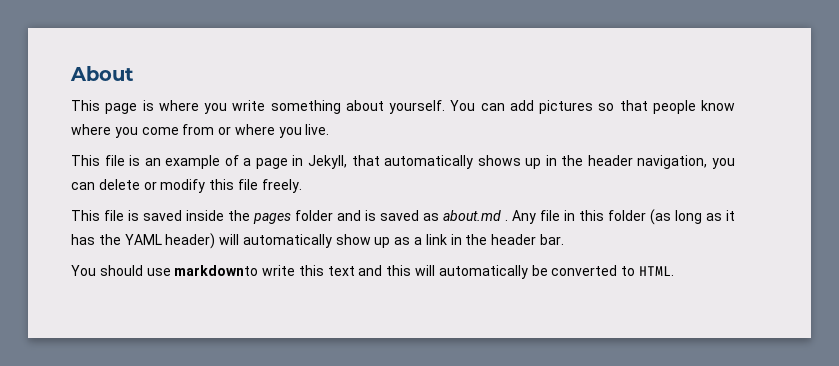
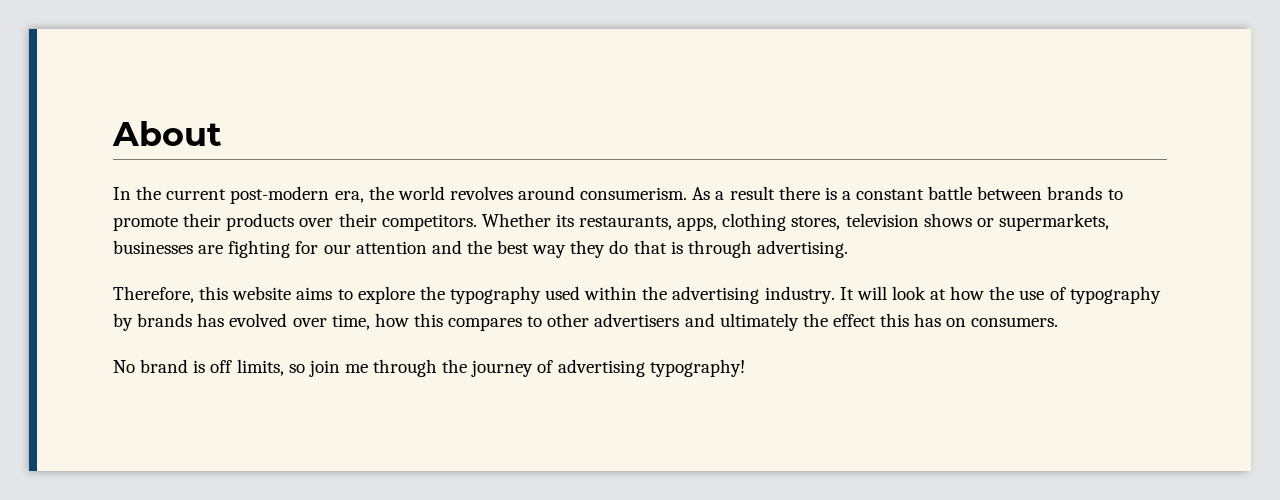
- This page is where you write something about yourself. You can add pictures so that people know where you come from or where you live.
- This file is an example of a page in Jekyll, that automatically shows up in the header navigation, you can delete or modify this file freely.
- This file is saved inside the pages folder and is saved as about.md . Any file in this folder (as long as it has the YAML header) will automatically show up as a link in the header bar.
- You should use markdownto write this text and this will automatically be converted to HTML.
+ In the current post-modern era, the world revolves around consumerism. As a result there is a constant battle between brands to promote their products over their competitors. Whether its restaurants, apps, clothing stores, television shows or supermarkets, businesses are fighting for our attention and the best way they do that is through advertising.
+ Therefore, this website aims to explore the typography used within the advertising industry. It will look at how the use of typography by brands has evolved over time, how this compares to other advertisers and ultimately the effect this has on consumers.
+ No brand is off limits, so join me through the journey of advertising typography!

